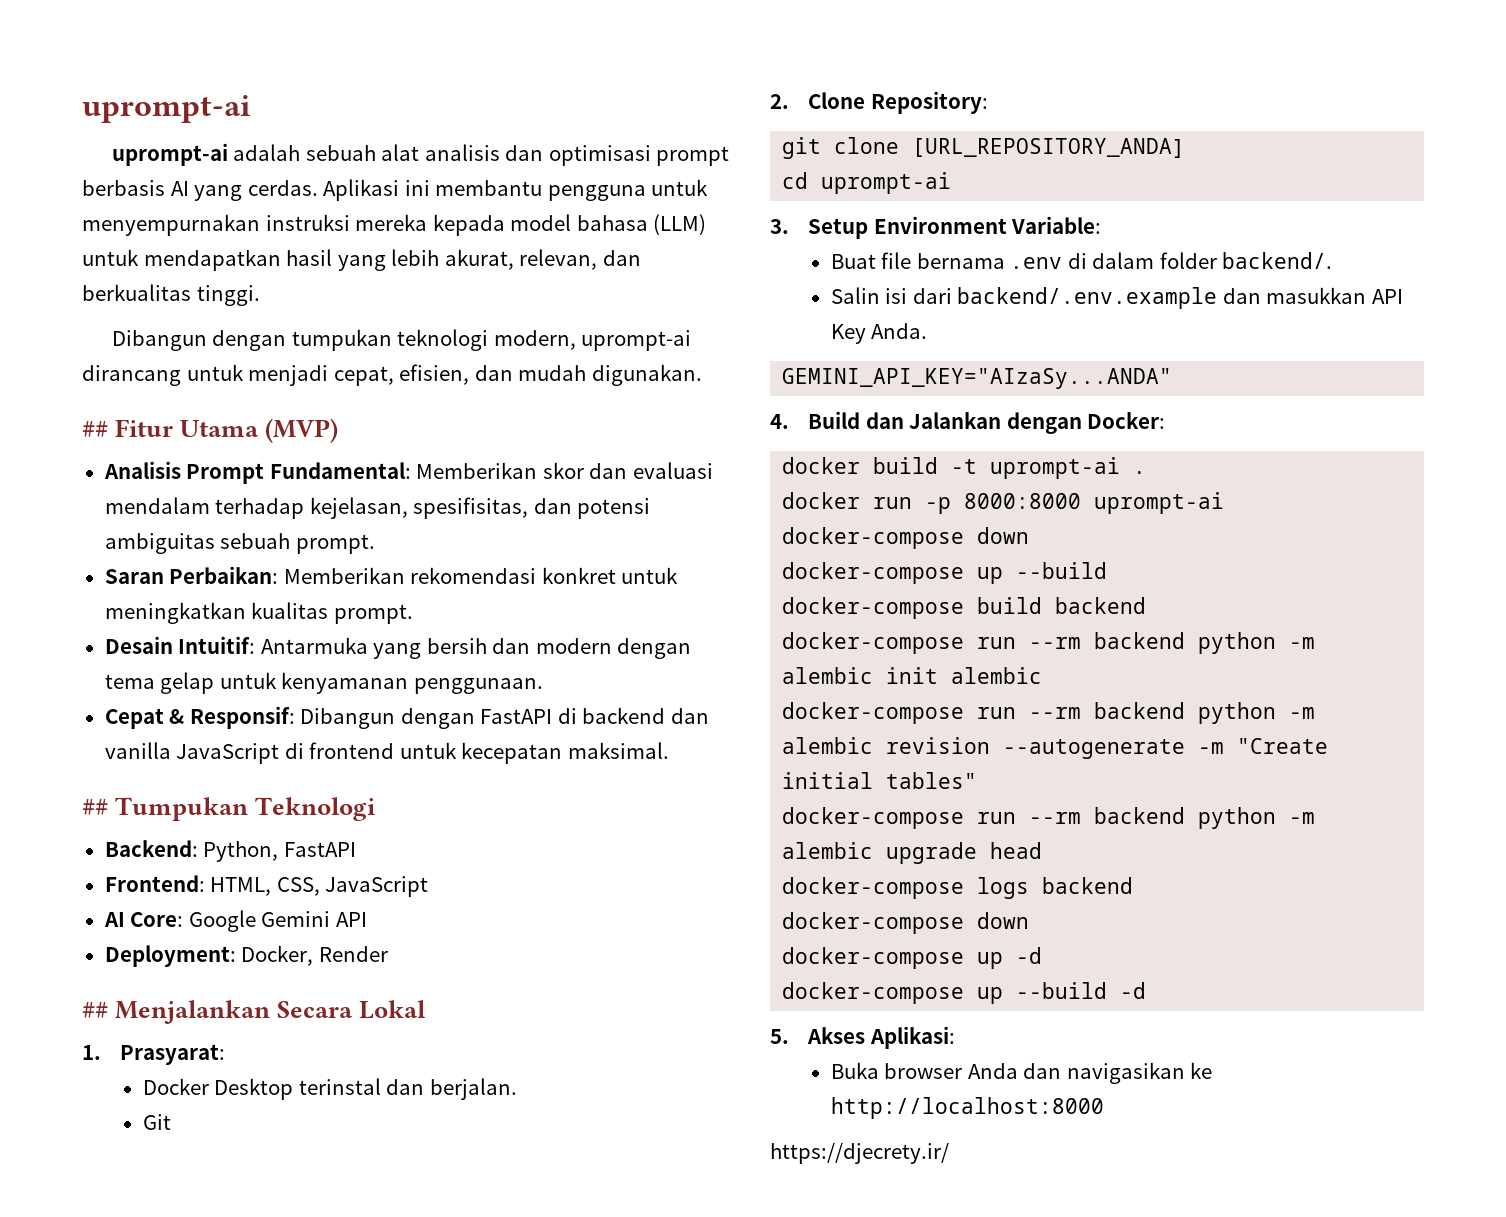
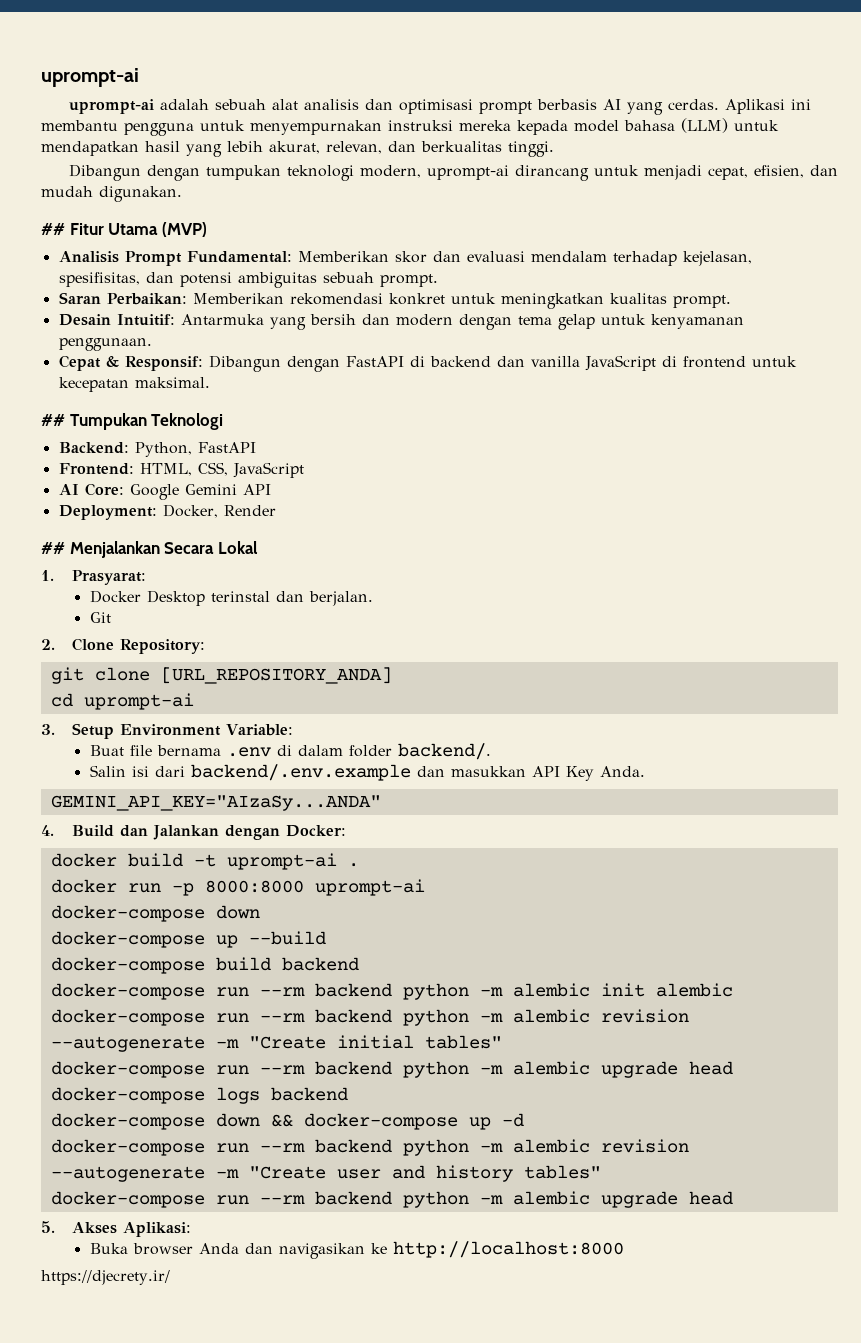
  docker-compose logs backend
- docker-compose down
- docker-compose up -d
+ docker-compose down && docker-compose up -d
- docker-compose up --build -d
+ docker-compose run --rm backend python -m alembic revision --autogenerate -m "Create user and history tables"
+ docker-compose run --rm backend python -m alembic upgrade head

